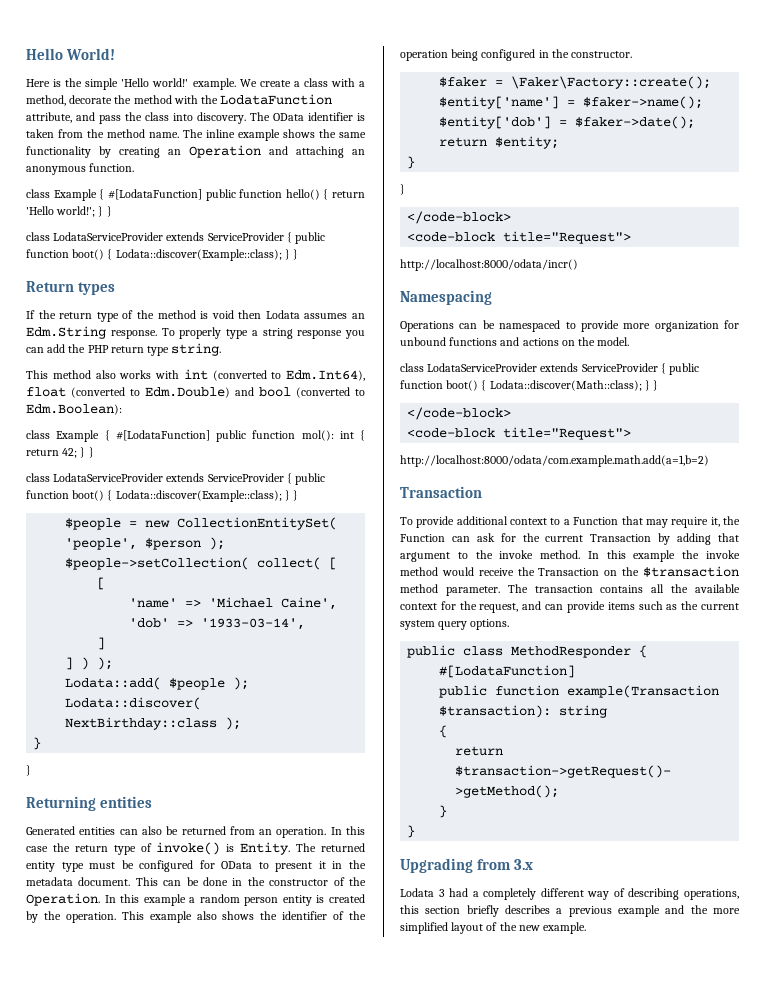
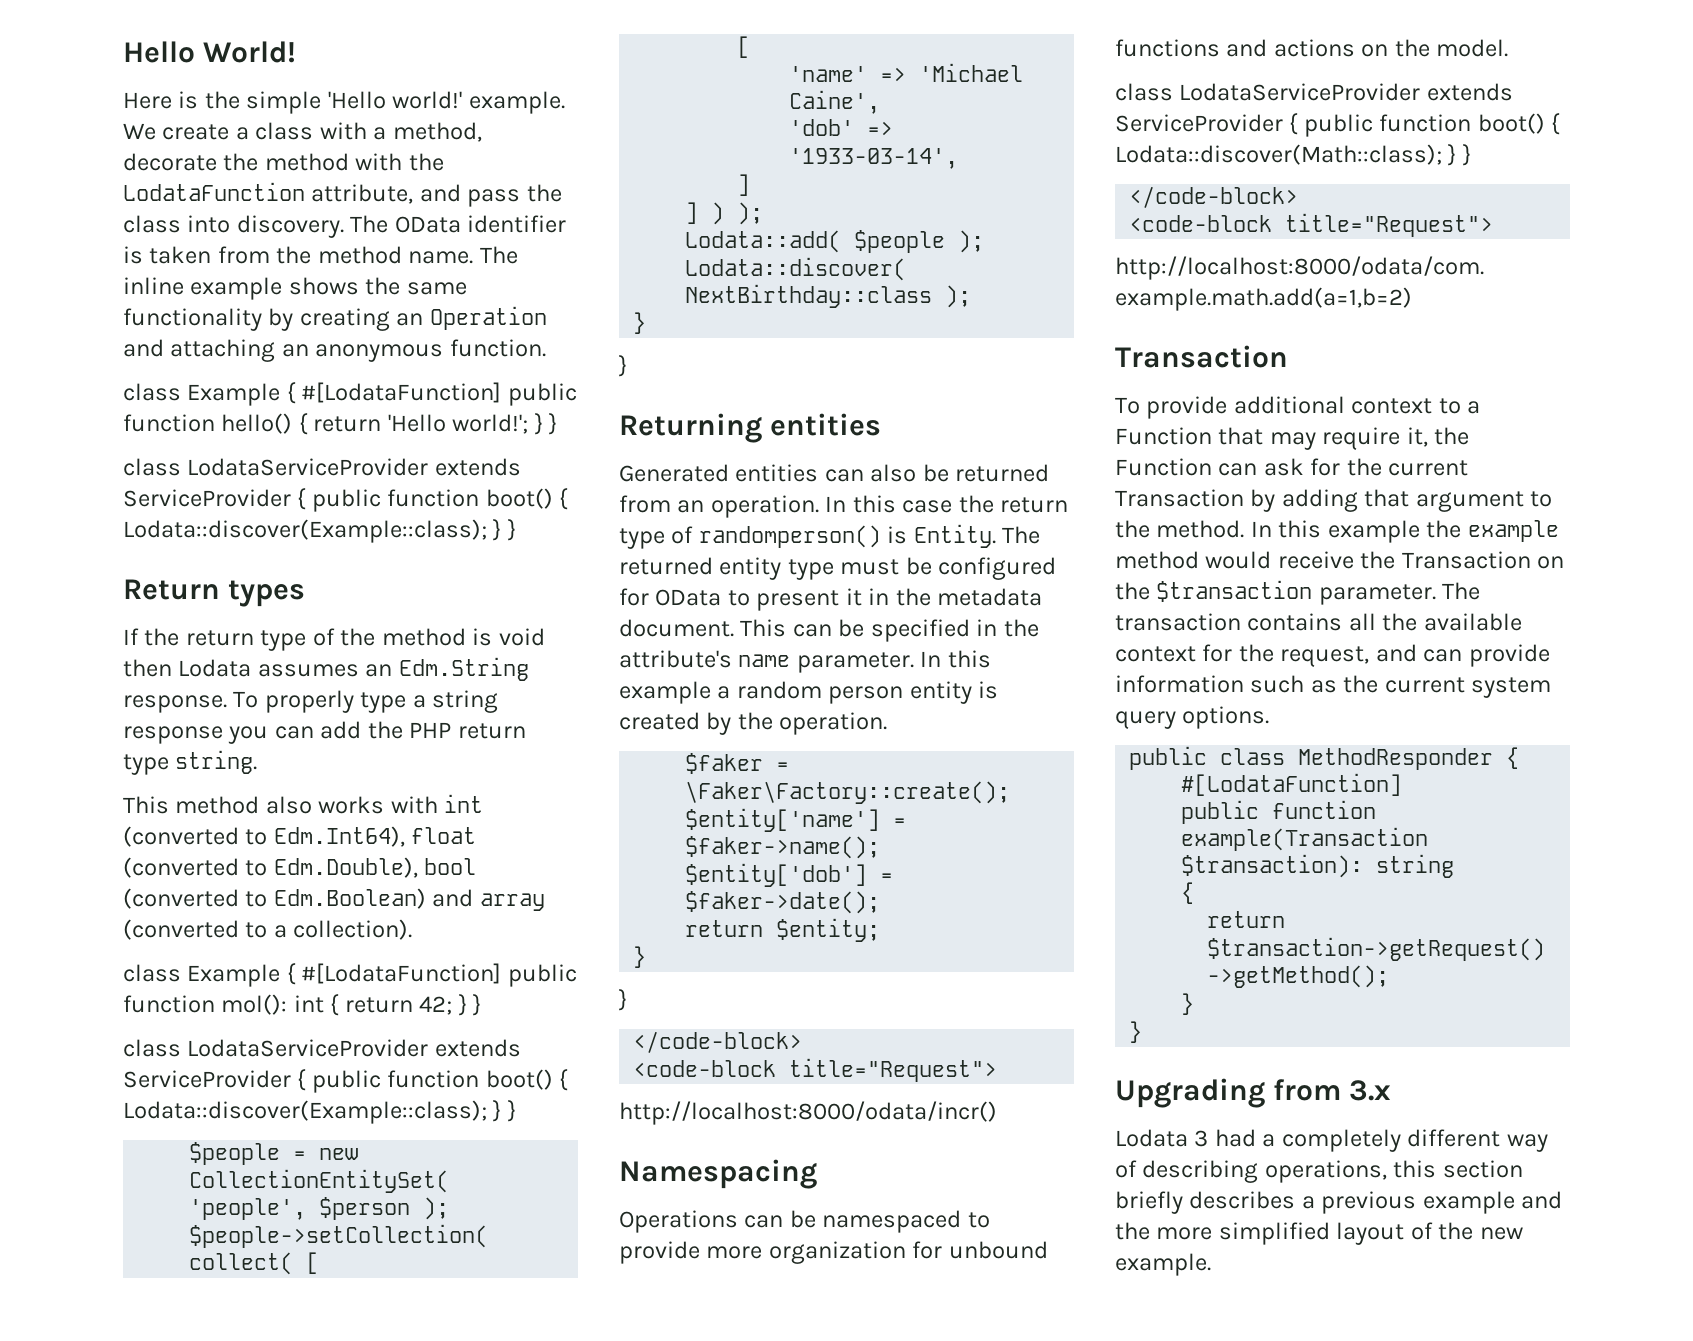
- This method also works with int (converted to Edm.Int64), float (converted to Edm.Double) and bool (converted to Edm.Boolean):
+ This method also works with int (converted to Edm.Int64), float (converted to Edm.Double), bool (converted to Edm.Boolean) and array (converted to a collection).
- In this case the return type of invoke() is Entity.
+ In this case the return type of randomperson() is Entity.
- This can be done in the constructor of the Operation.
+ This can be specified in the attribute's name parameter.
- This example also shows the identifier of the operation being configured in the constructor.
- To provide additional context to a Function that may require it, the Function can ask for the current Transaction by adding that argument to the invoke method.
+ To provide additional context to a Function that may require it, the Function can ask for the current Transaction by adding that argument to the method.
- In this example the invoke method would receive the Transaction on the $transaction method parameter.
+ In this example the example method would receive the Transaction on the $transaction parameter.
- The transaction contains all the available context for the request, and can provide items such as the current system query options.
+ The transaction contains all the available context for the request, and can provide information such as the current system query options.

